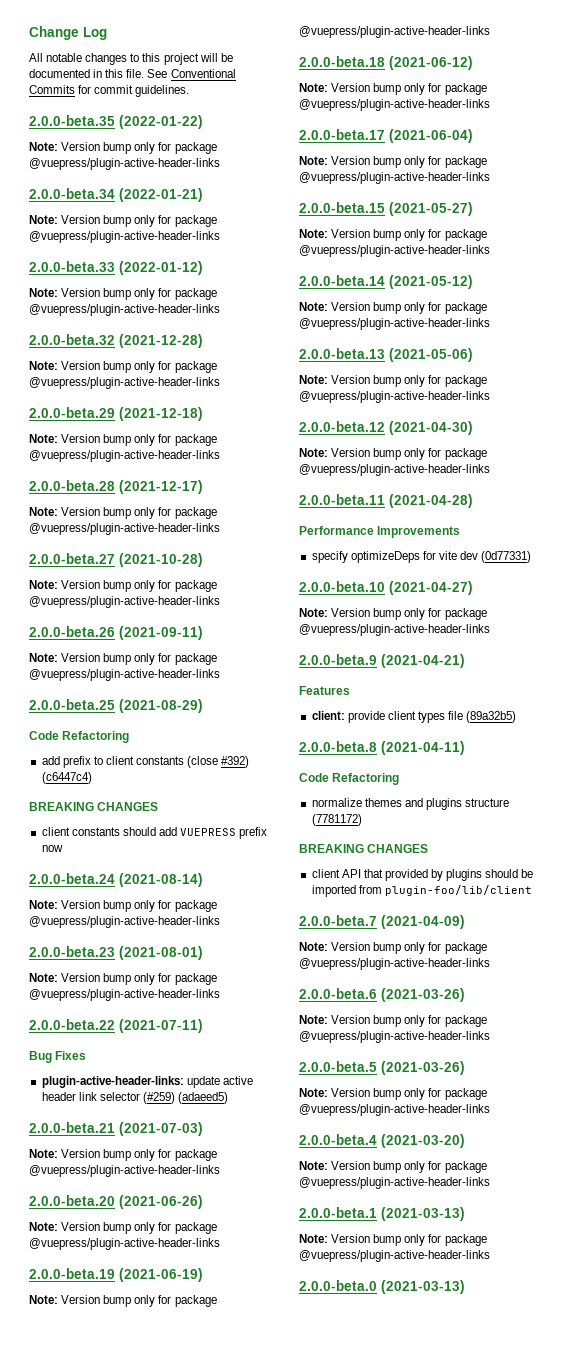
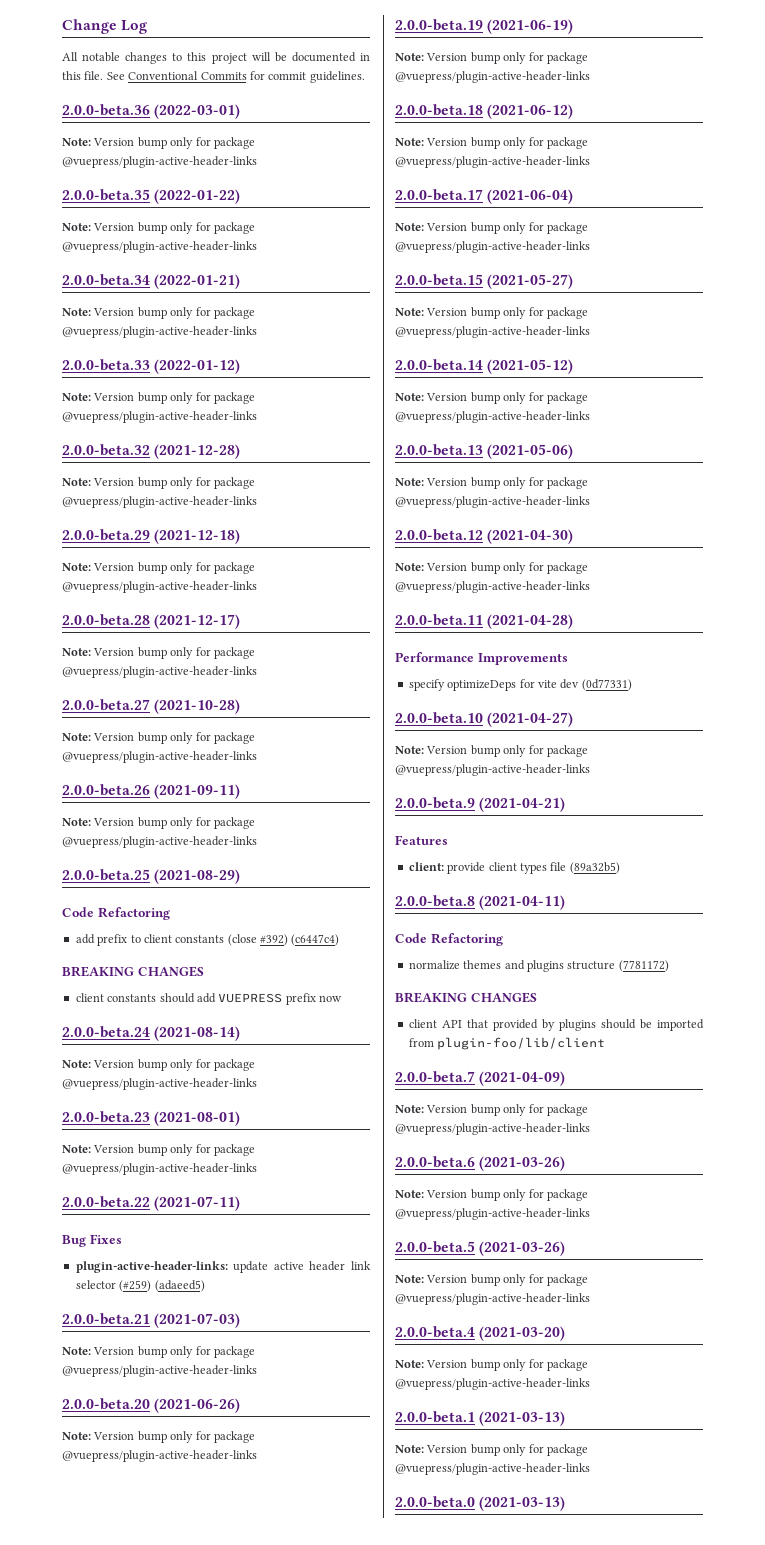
+ 2.0.0-beta.36 (2022-03-01)
+ Note: Version bump only for package @vuepress/plugin-active-header-links

